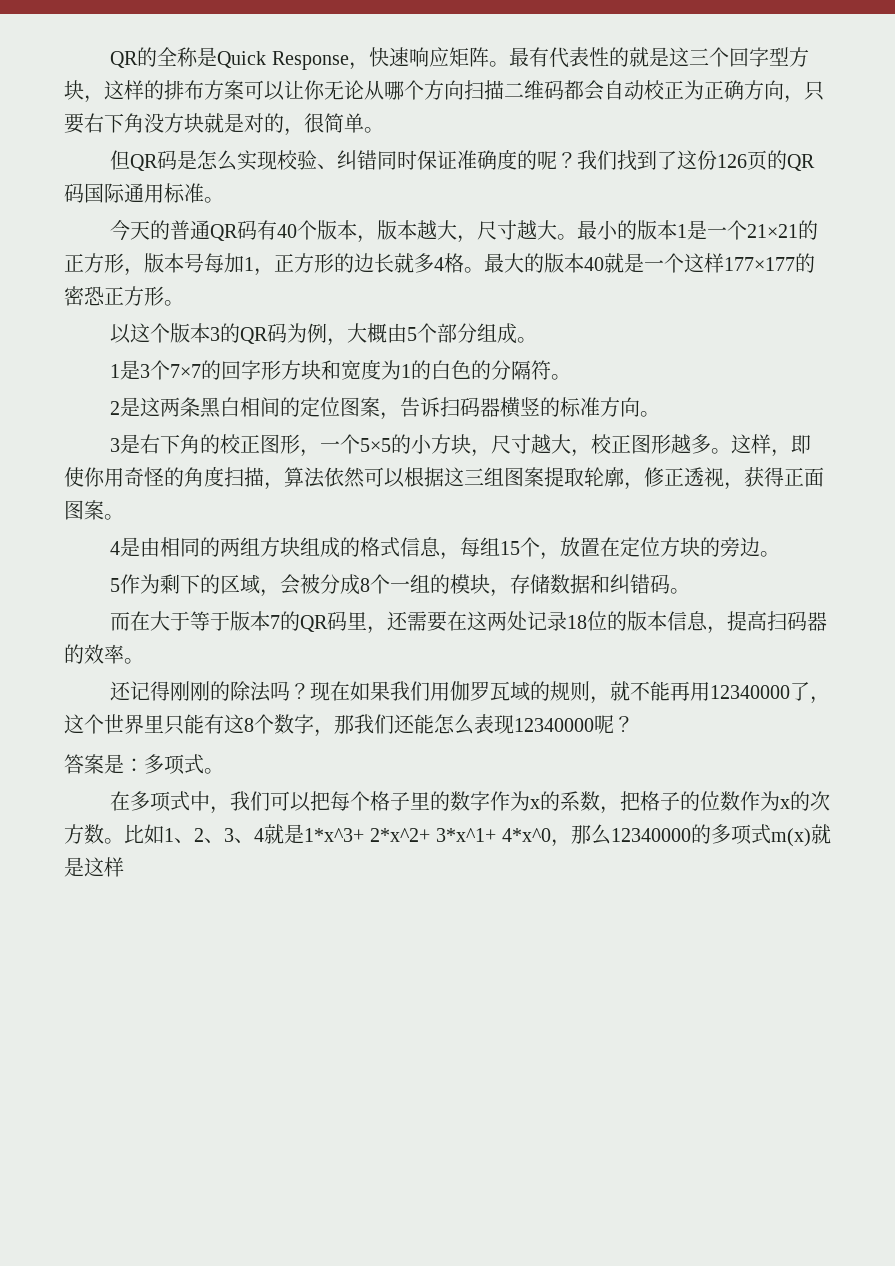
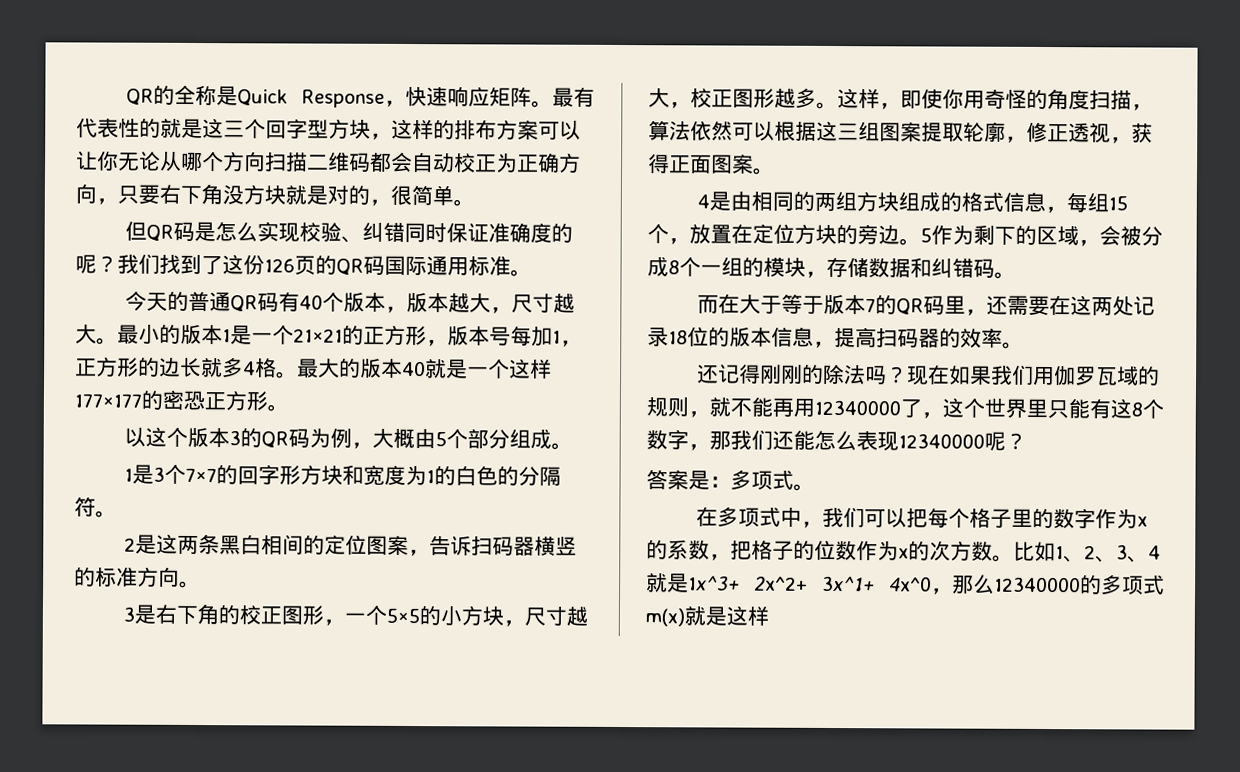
- 4是由相同的两组方块组成的格式信息，每组15个，放置在定位方块的旁边。
- 5作为剩下的区域，会被分成8个一组的模块，存储数据和纠错码。
+ 4是由相同的两组方块组成的格式信息，每组15个，放置在定位方块的旁边。5作为剩下的区域，会被分成8个一组的模块，存储数据和纠错码。
- 比如1、2、3、4就是1*x^3+ 2*x^2+ 3*x^1+ 4*x^0，那么12340000的多项式m(x)就是这样
+ 比如1、2、3、4就是1x^3+ 2x^2+ 3x^1+ 4x^0，那么12340000的多项式m(x)就是这样

